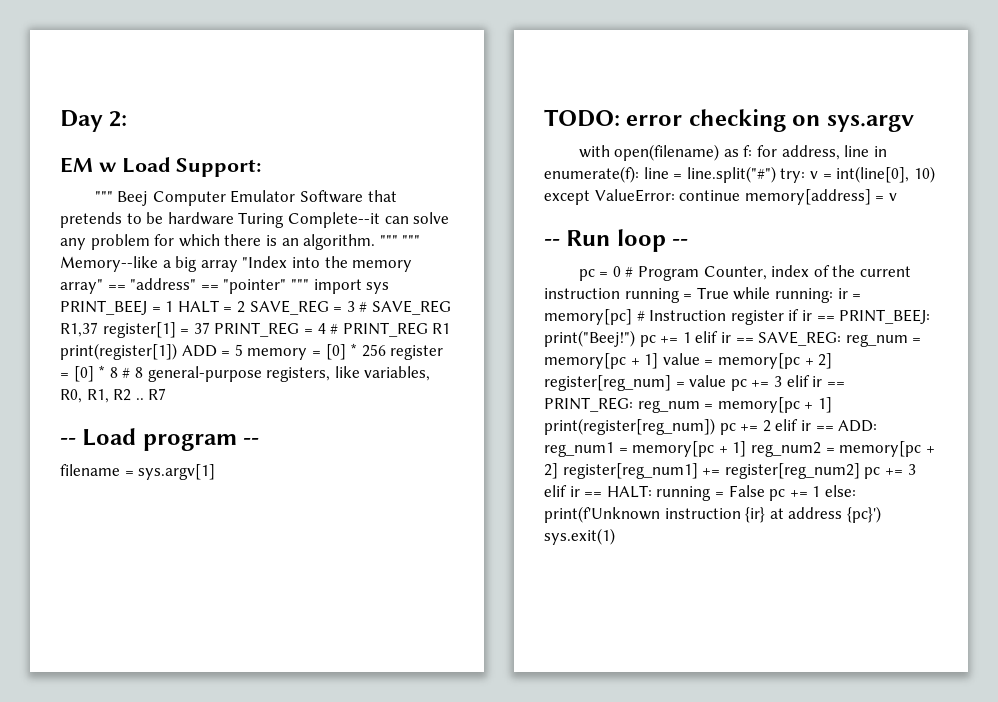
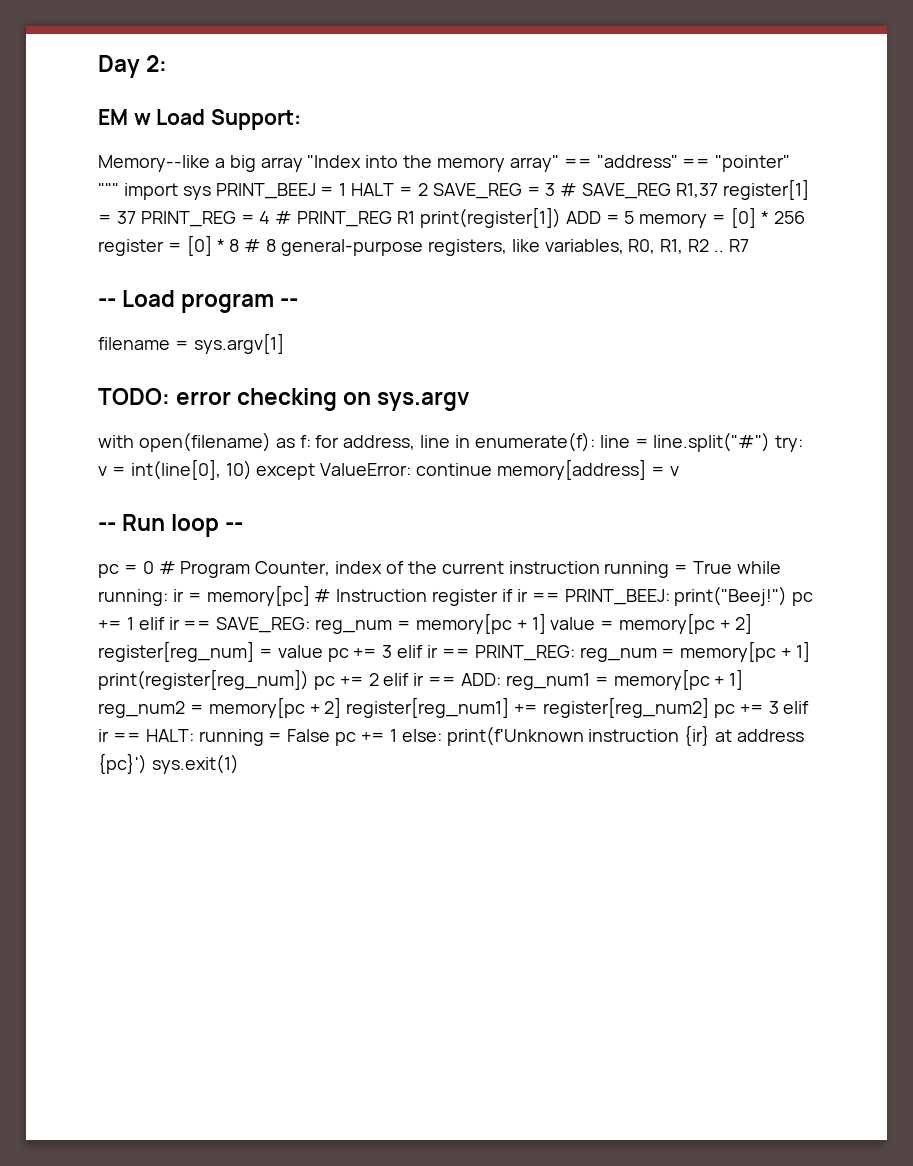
- """ Beej Computer Emulator Software that pretends to be hardware Turing Complete--it can solve any problem for which there is an algorithm. """ """ Memory--like a big array "Index into the memory array" == "address" == "pointer" """ import sys PRINT_BEEJ = 1 HALT = 2 SAVE_REG = 3 # SAVE_REG R1,37 register[1] = 37 PRINT_REG = 4 # PRINT_REG R1 print(register[1]) ADD = 5 memory = [0] * 256 register = [0] * 8 # 8 general-purpose registers, like variables, R0, R1, R2 ..
+ Memory--like a big array "Index into the memory array" == "address" == "pointer" """ import sys PRINT_BEEJ = 1 HALT = 2 SAVE_REG = 3 # SAVE_REG R1,37 register[1] = 37 PRINT_REG = 4 # PRINT_REG R1 print(register[1]) ADD = 5 memory = [0] * 256 register = [0] * 8 # 8 general-purpose registers, like variables, R0, R1, R2 ..

